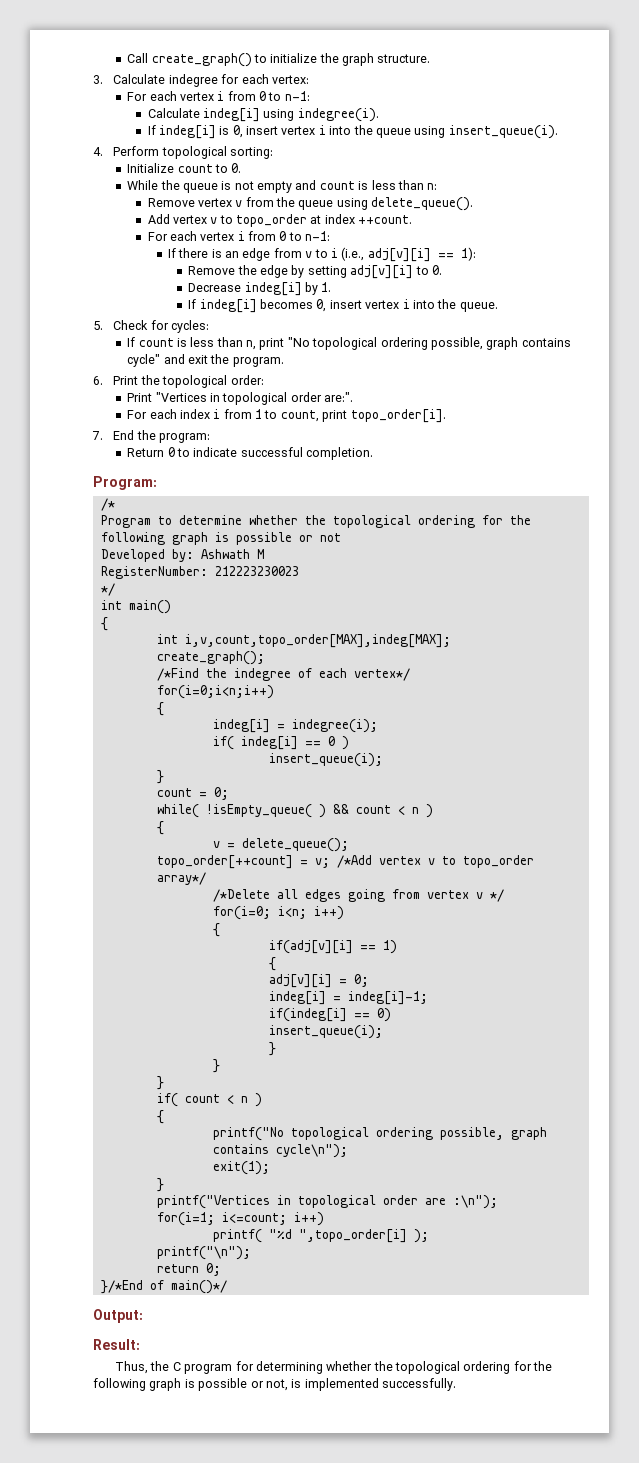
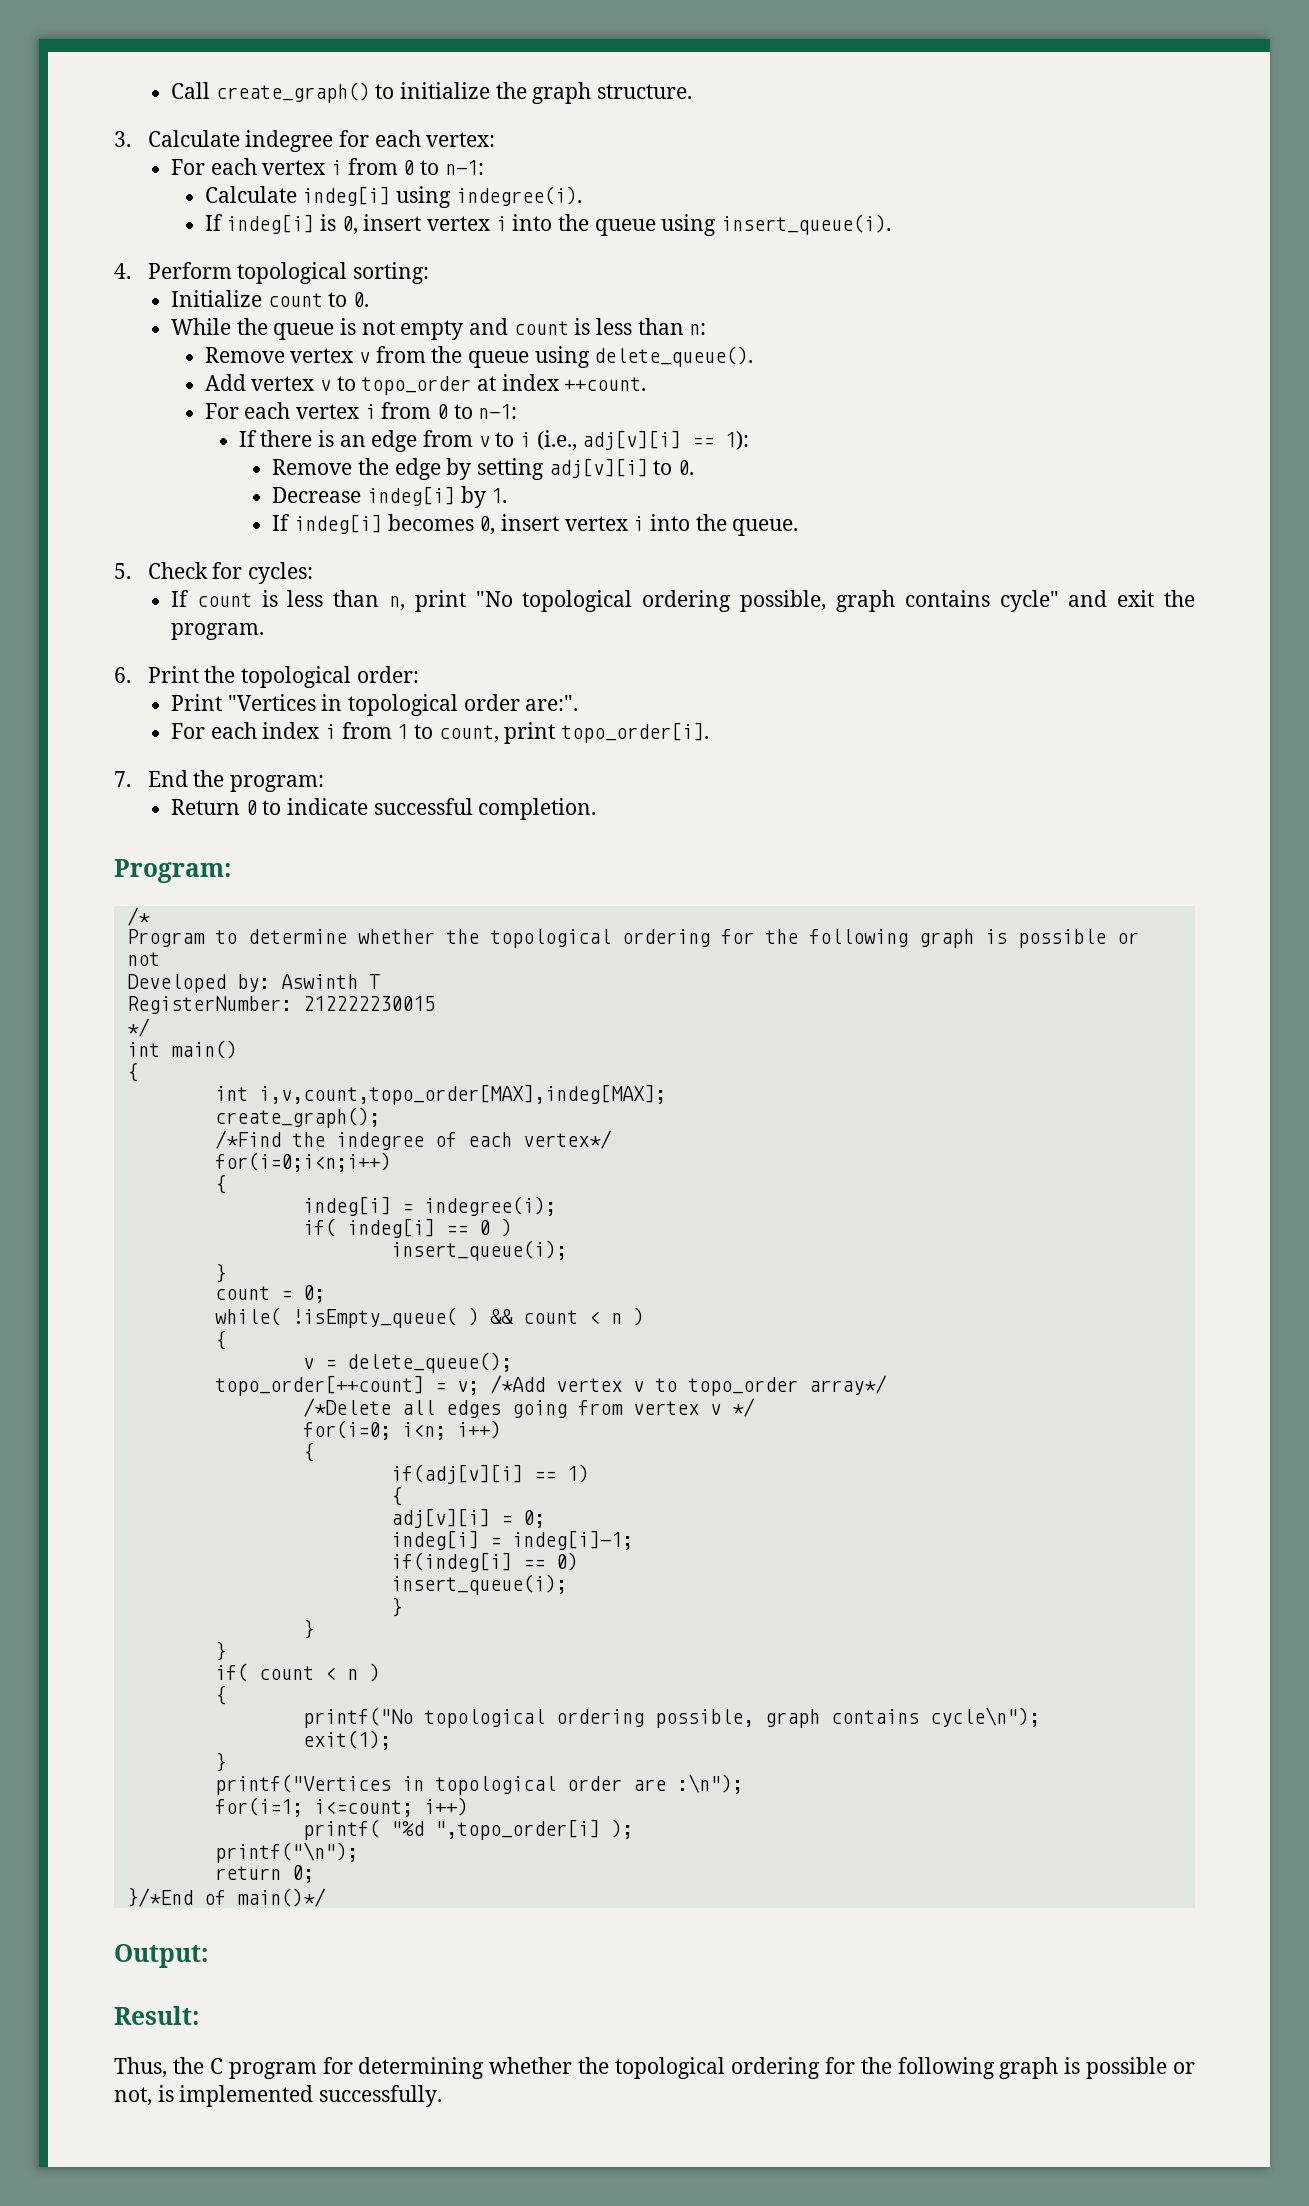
- Developed by: Ashwath M
+ Developed by: Aswinth T
- RegisterNumber: 212223230023
+ RegisterNumber: 212222230015

